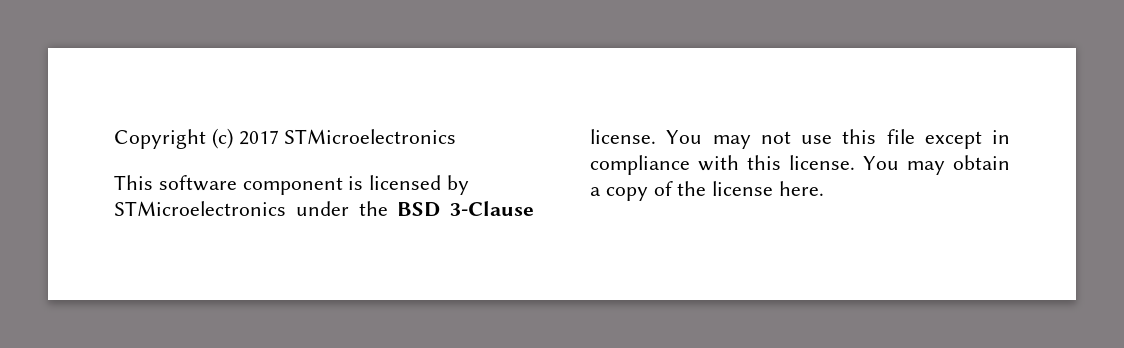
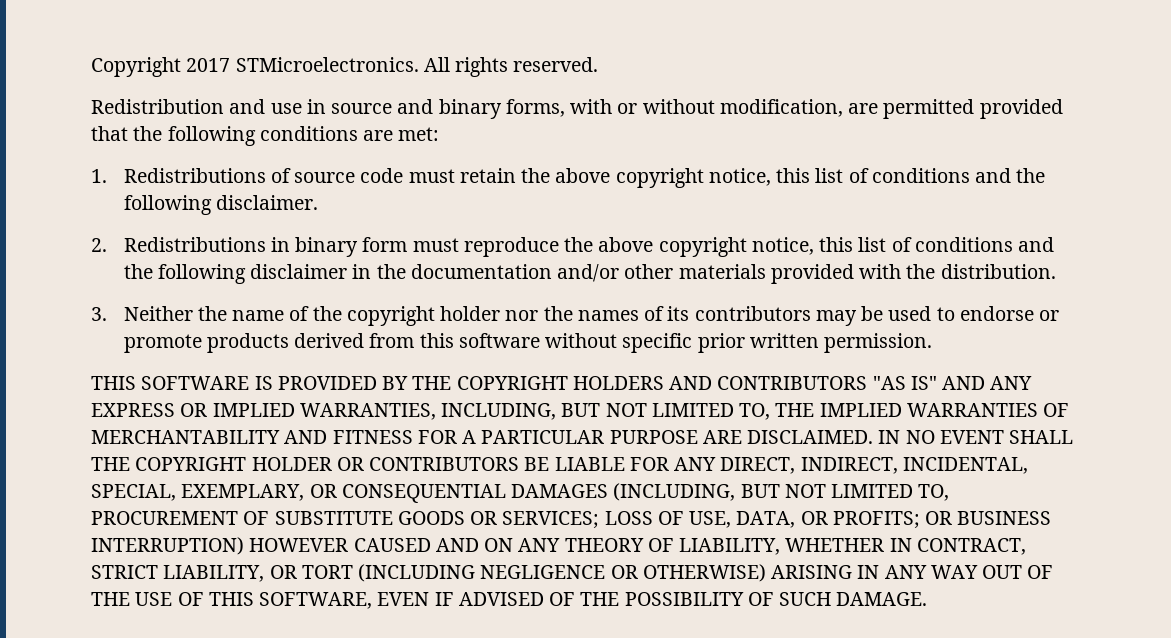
- Copyright (c) 2017 STMicroelectronics
- This software component is licensed by STMicroelectronics under the BSD 3-Clause license. You may not use this file except in compliance with this license. You may obtain a copy of the license here.
+ Copyright 2017 STMicroelectronics. All rights reserved.
+ Redistribution and use in source and binary forms, with or without modification, are permitted provided that the following conditions are met:
+ 1. Redistributions of source code must retain the above copyright notice, this list of conditions and the following disclaimer.
+ 2. Redistributions in binary form must reproduce the above copyright notice, this list of conditions and the following disclaimer in the documentation and/or other materials provided with the distribution.
+ 3. Neither the name of the copyright holder nor the names of its contributors may be used to endorse or promote products derived from this software without specific prior written permission.
+ THIS SOFTWARE IS PROVIDED BY THE COPYRIGHT HOLDERS AND CONTRIBUTORS "AS IS" AND ANY EXPRESS OR IMPLIED WARRANTIES, INCLUDING, BUT NOT LIMITED TO, THE IMPLIED WARRANTIES OF MERCHANTABILITY AND FITNESS FOR A PARTICULAR PURPOSE ARE DISCLAIMED. IN NO EVENT SHALL THE COPYRIGHT HOLDER OR CONTRIBUTORS BE LIABLE FOR ANY DIRECT, INDIRECT, INCIDENTAL, SPECIAL, EXEMPLARY, OR CONSEQUENTIAL DAMAGES (INCLUDING, BUT NOT LIMITED TO, PROCUREMENT OF SUBSTITUTE GOODS OR SERVICES; LOSS OF USE, DATA, OR PROFITS; OR BUSINESS INTERRUPTION) HOWEVER CAUSED AND ON ANY THEORY OF LIABILITY, WHETHER IN CONTRACT, STRICT LIABILITY, OR TORT (INCLUDING NEGLIGENCE OR OTHERWISE) ARISING IN ANY WAY OUT OF THE USE OF THIS SOFTWARE, EVEN IF ADVISED OF THE POSSIBILITY OF SUCH DAMAGE.

